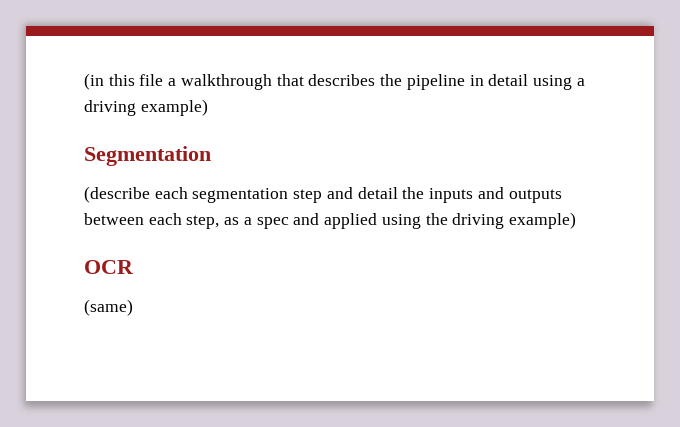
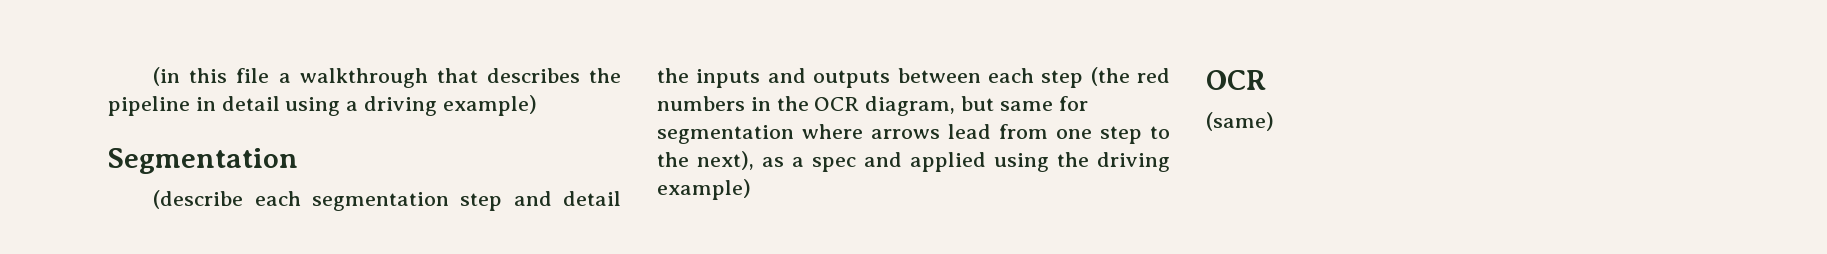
- (describe each segmentation step and detail the inputs and outputs between each step, as a spec and applied using the driving example)
+ (describe each segmentation step and detail the inputs and outputs between each step (the red numbers in the OCR diagram, but same for segmentation where arrows lead from one step to the next), as a spec and applied using the driving example)

